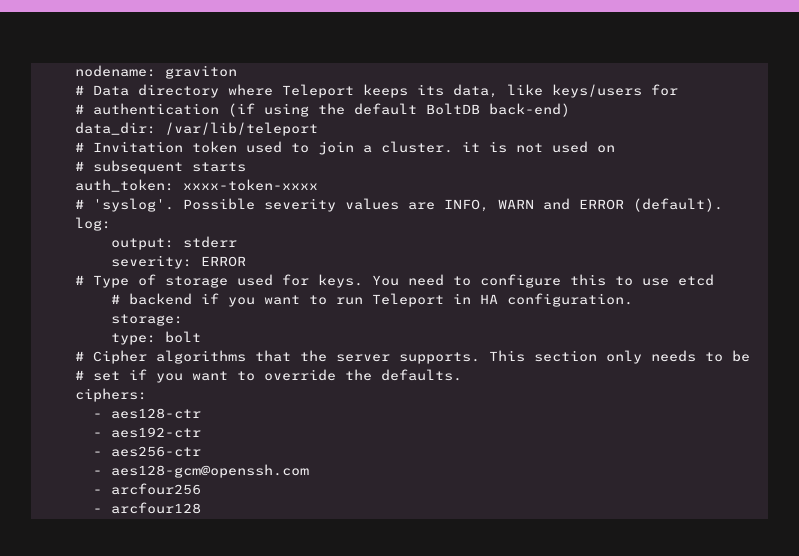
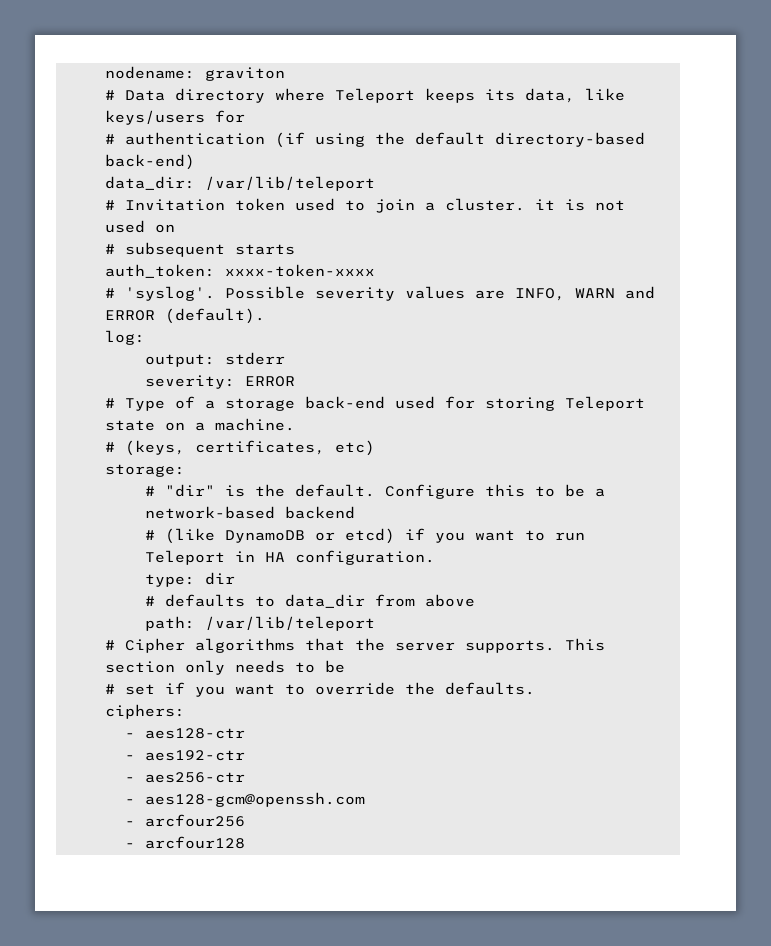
- # authentication (if using the default BoltDB back-end)
+ # authentication (if using the default directory-based back-end)
- # Type of storage used for keys. You need to configure this to use etcd
- # backend if you want to run Teleport in HA configuration.
+ # Type of a storage back-end used for storing Teleport state on a machine.
+ # (keys, certificates, etc)
+ storage:
+ # "dir" is the default. Configure this to be a network-based backend
+ # (like DynamoDB or etcd) if you want to run Teleport in HA configuration.
- storage:
- type: bolt
+ type: dir
+ # defaults to data_dir from above
+ path: /var/lib/teleport

